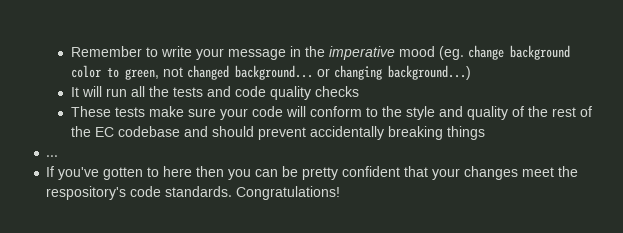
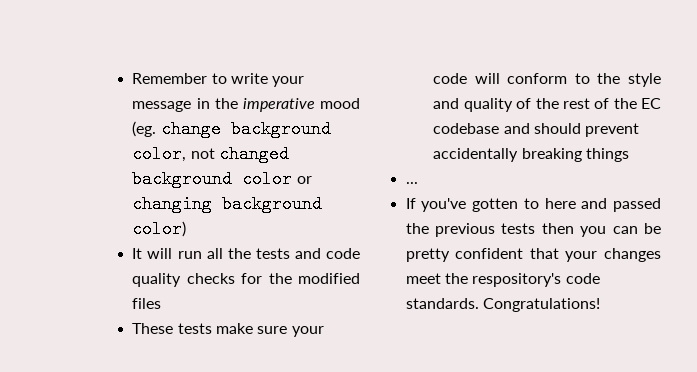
- Remember to write your message in the imperative mood (eg. change background color to green, not changed background... or changing background...)
+ Remember to write your message in the imperative mood (eg. change background color, not changed background color or changing background color)
- It will run all the tests and code quality checks
+ It will run all the tests and code quality checks for the modified files
- If you've gotten to here then you can be pretty confident that your changes meet the respository's code standards.
+ If you've gotten to here and passed the previous tests then you can be pretty confident that your changes meet the respository's code standards.

